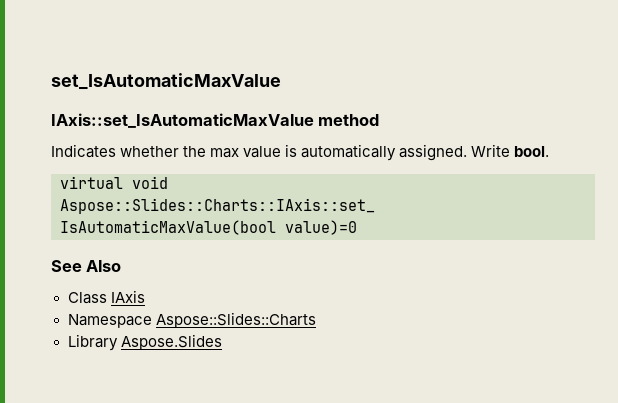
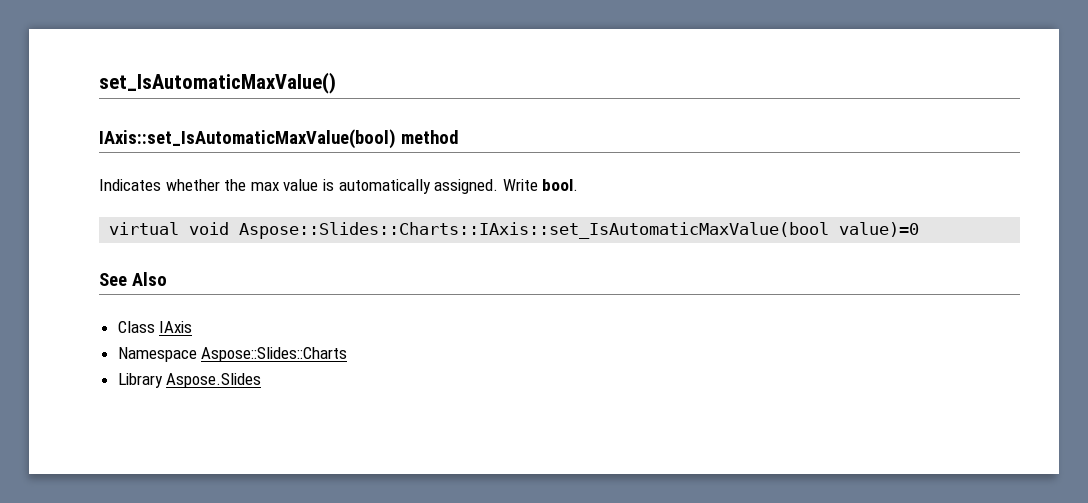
- set_IsAutomaticMaxValue
- IAxis::set_IsAutomaticMaxValue method
+ set_IsAutomaticMaxValue()
+ IAxis::set_IsAutomaticMaxValue(bool) method

